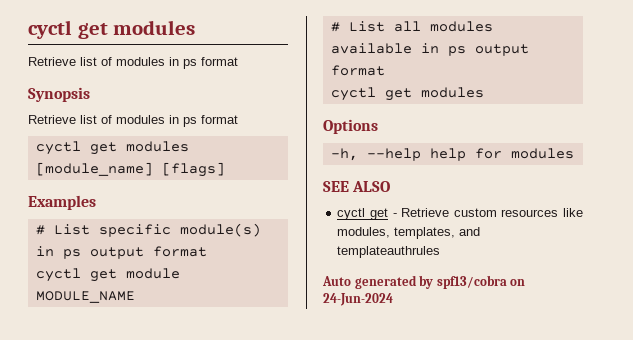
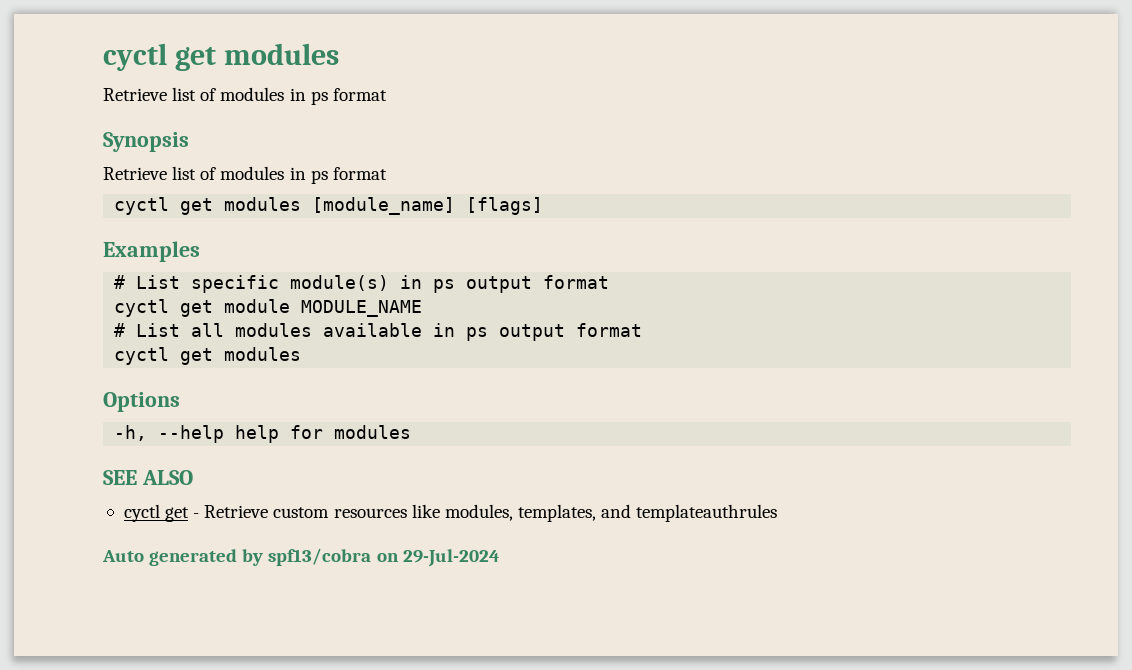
- Auto generated by spf13/cobra on 24-Jun-2024
+ Auto generated by spf13/cobra on 29-Jul-2024

